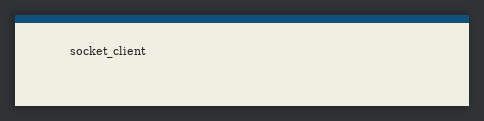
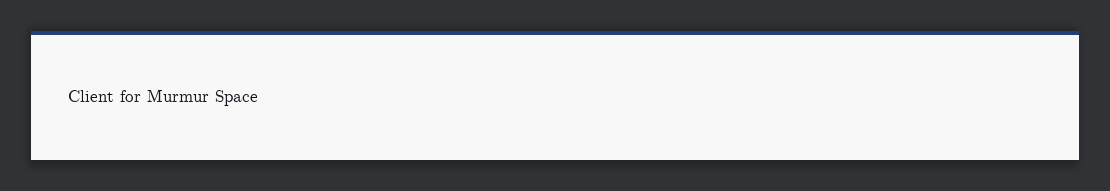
- socket_client
+ Client for Murmur Space

